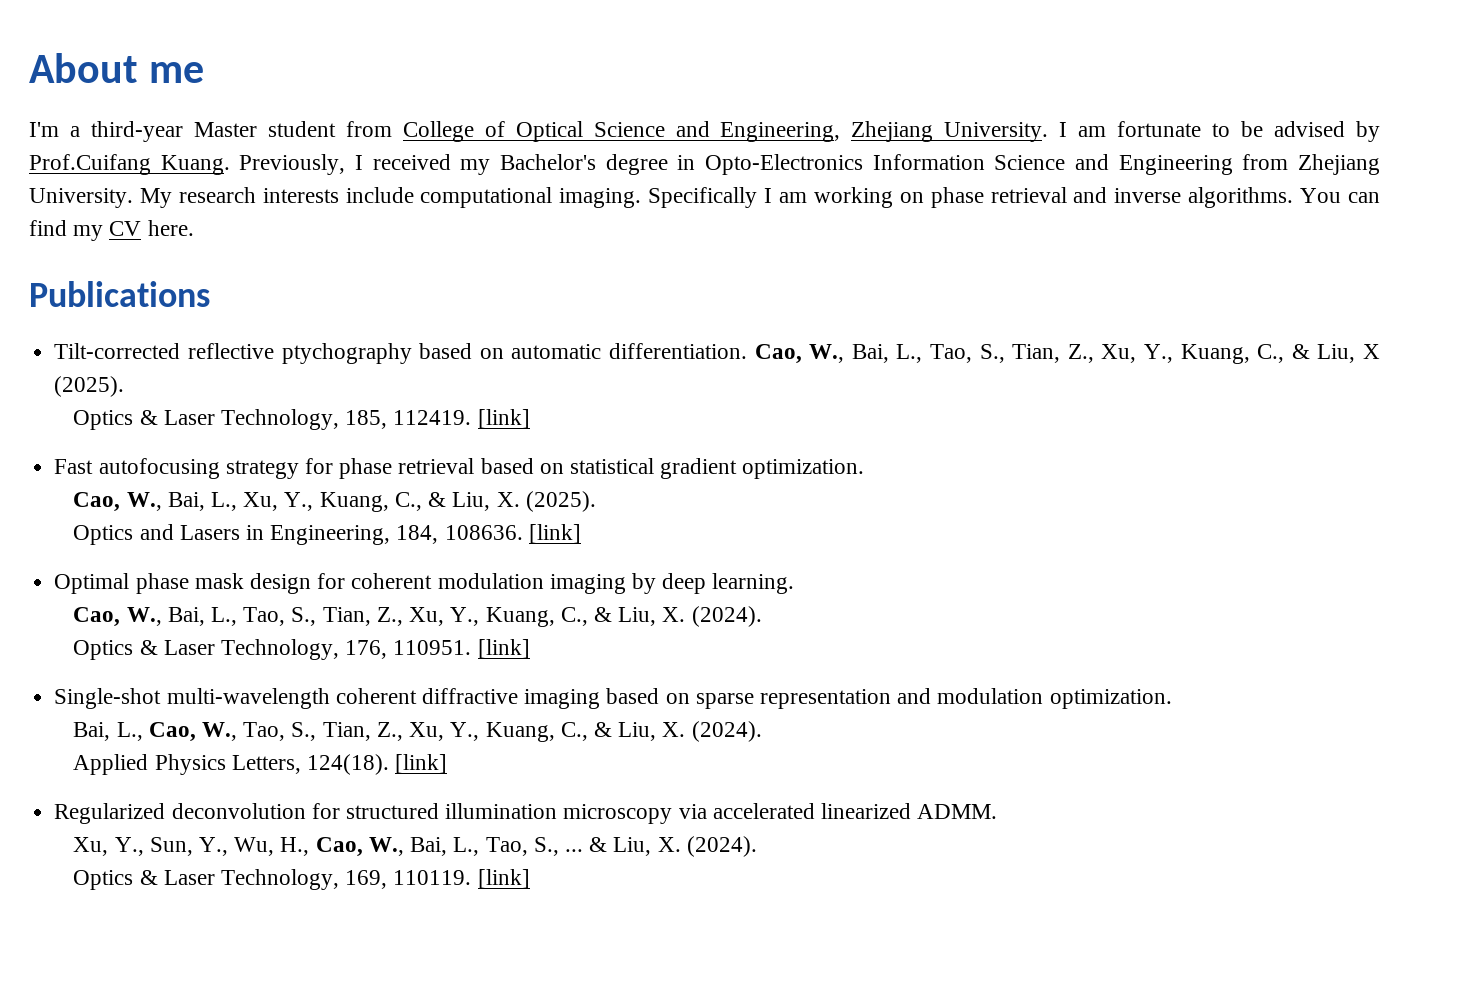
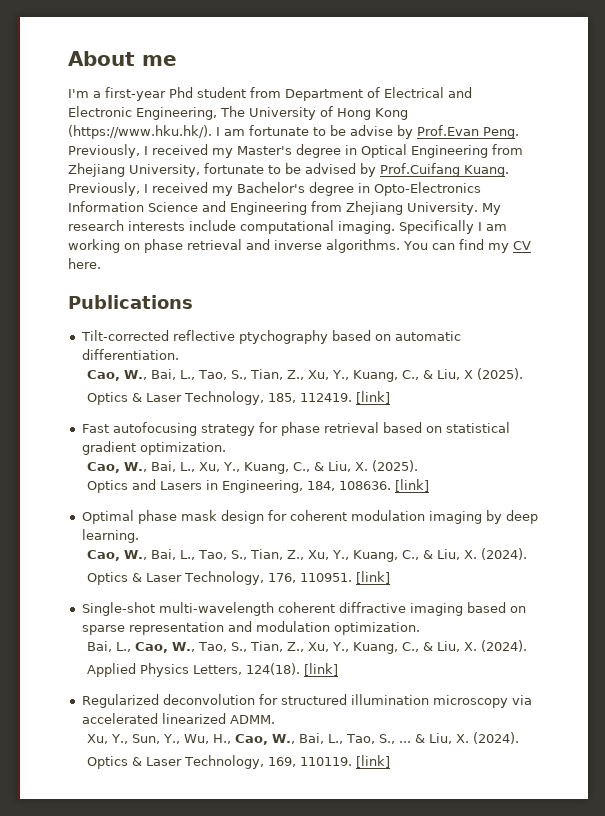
- I'm a third-year Master student from College of Optical Science and Engineering, Zhejiang University. I am fortunate to be advised by Prof.Cuifang Kuang.
+ I'm a first-year Phd student from Department of Electrical and Electronic Engineering, The University of Hong Kong (https://www.hku.hk/). I am fortunate to be advise by Prof.Evan Peng. Previously, I received my Master's degree in Optical Engineering from Zhejiang University, fortunate to be advised by Prof.Cuifang Kuang.
- Tilt-corrected reflective ptychography based on automatic differentiation. Cao, W., Bai, L., Tao, S., Tian, Z., Xu, Y., Kuang, C., & Liu, X (2025).
+ Tilt-corrected reflective ptychography based on automatic differentiation.
+ Cao, W., Bai, L., Tao, S., Tian, Z., Xu, Y., Kuang, C., & Liu, X (2025).

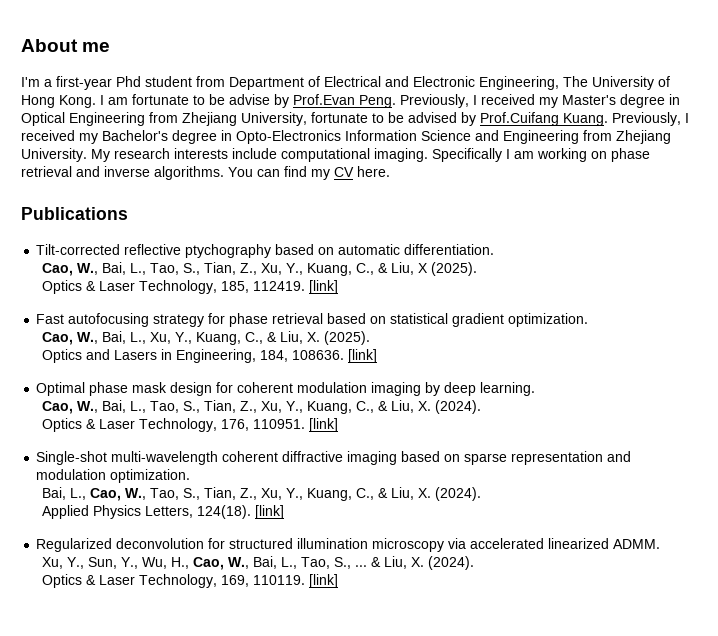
- I'm a first-year Phd student from Department of Electrical and Electronic Engineering, The University of Hong Kong (https://www.hku.hk/). I am fortunate to be advise by Prof.Evan Peng.
+ I'm a first-year Phd student from Department of Electrical and Electronic Engineering, The University of Hong Kong. I am fortunate to be advise by Prof.Evan Peng.

